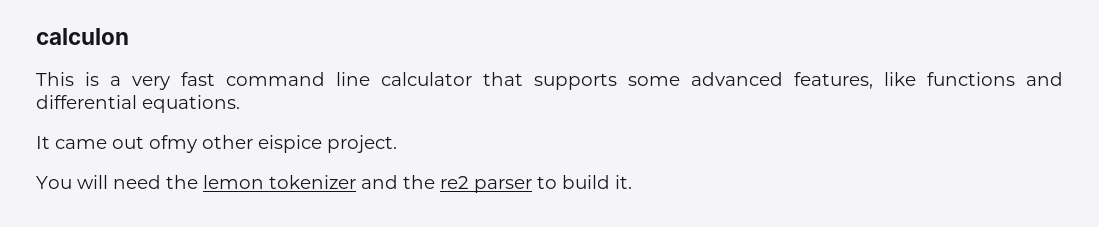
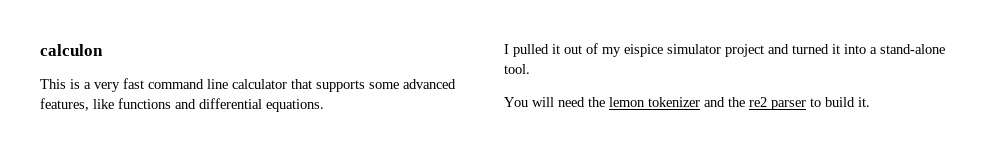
- It came out ofmy other eispice project.
+ I pulled it out of my eispice simulator project and turned it into a stand-alone tool.

